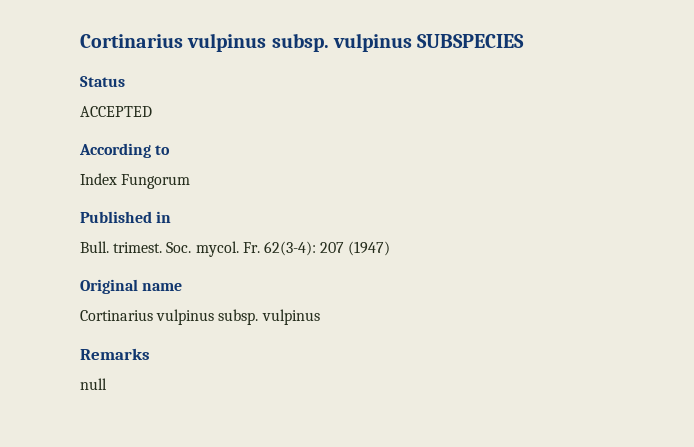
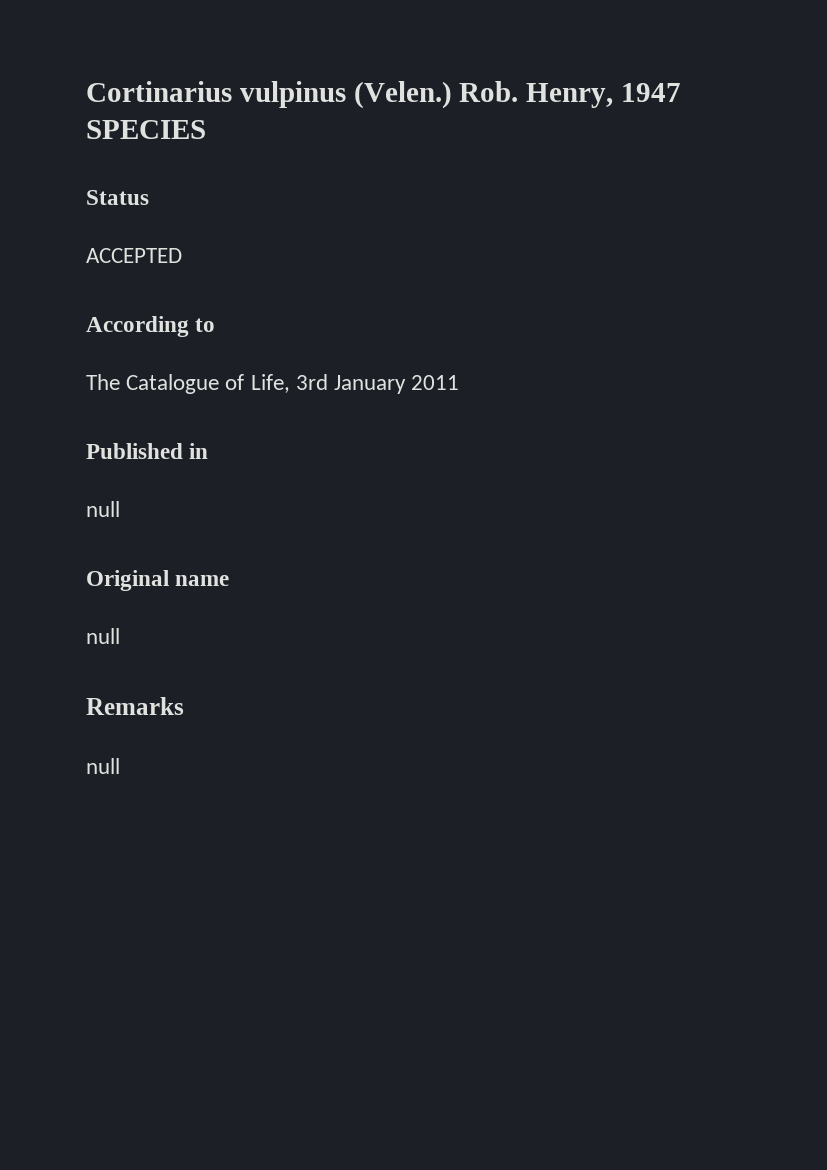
- Cortinarius vulpinus subsp. vulpinus SUBSPECIES
+ Cortinarius vulpinus (Velen.) Rob. Henry, 1947 SPECIES
- Index Fungorum
+ The Catalogue of Life, 3rd January 2011
  Published in
- Bull. trimest. Soc. mycol. Fr. 62(3-4): 207 (1947)
+ null
  Original name
- Cortinarius vulpinus subsp. vulpinus
+ null

